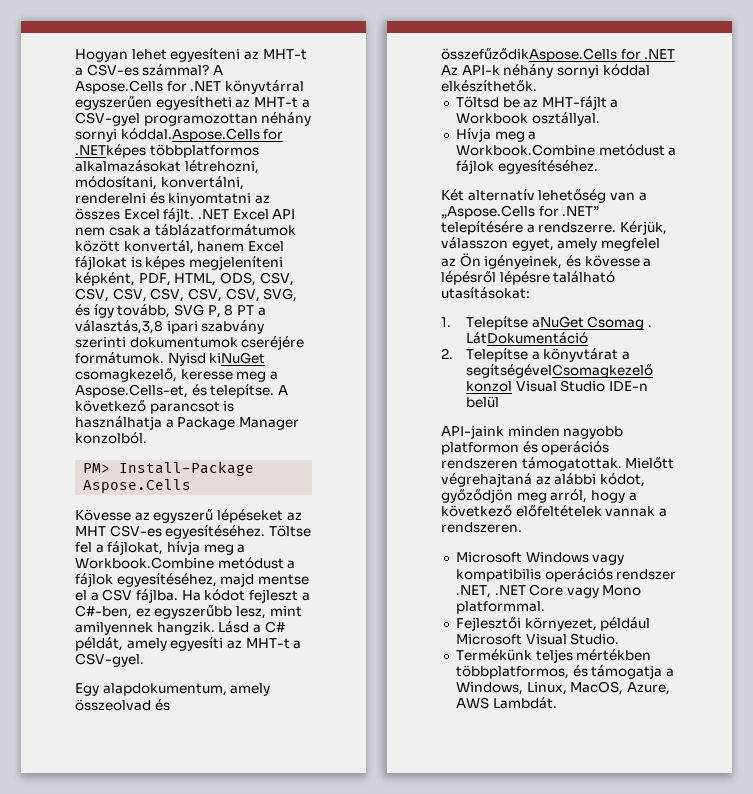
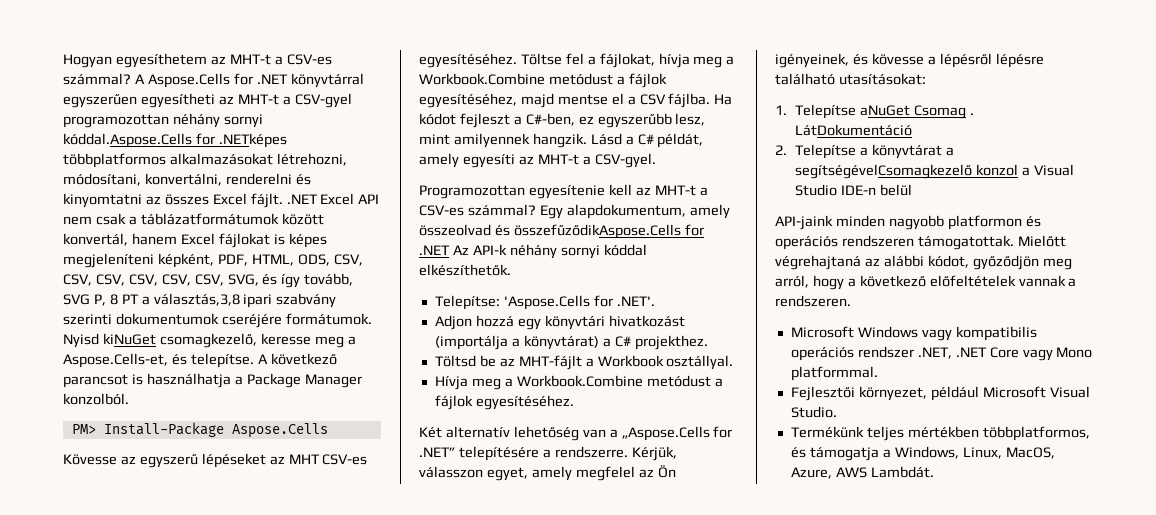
- Hogyan lehet egyesíteni az MHT-t a CSV-es számmal?
+ Hogyan egyesíthetem az MHT-t a CSV-es számmal?
+ Programozottan egyesítenie kell az MHT-t a CSV-es számmal?
+ Telepítse: 'Aspose.Cells for .NET'.
+ Adjon hozzá egy könyvtári hivatkozást (importálja a könyvtárat) a C# projekthez.
- 2. Telepítse a könyvtárat a segítségévelCsomagkezelő konzol Visual Studio IDE-n belül
+ 2. Telepítse a könyvtárat a segítségévelCsomagkezelő konzol a Visual Studio IDE-n belül

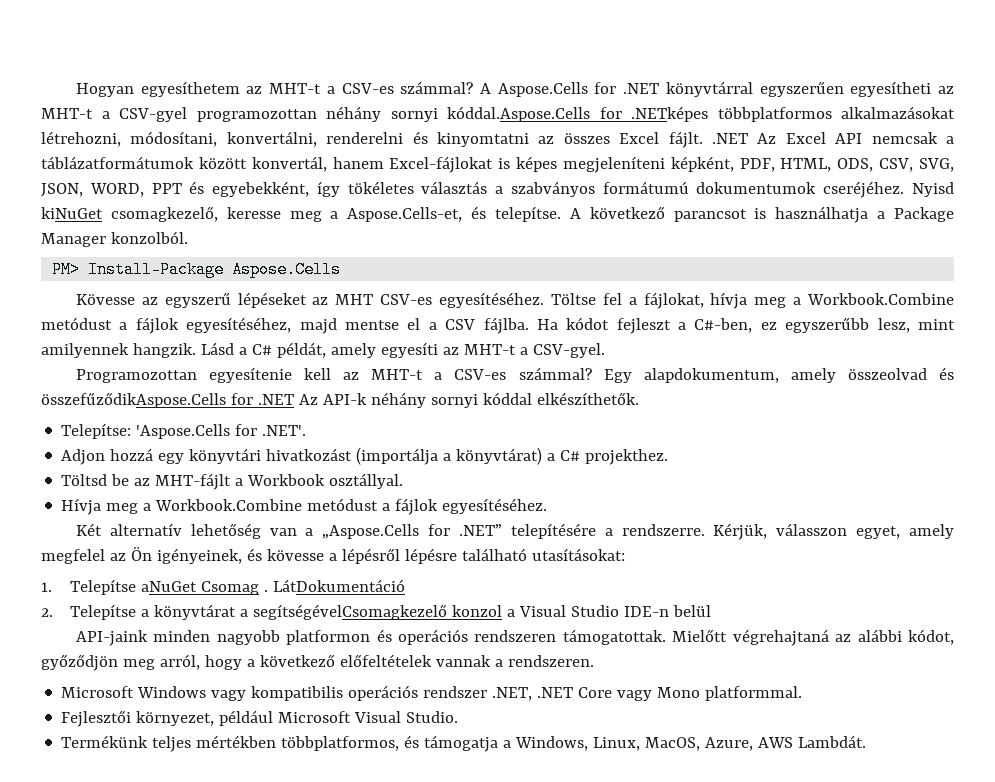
- A Aspose.Cells for .NET könyvtárral egyszerűen egyesítheti az MHT-t a CSV-gyel programozottan néhány sornyi kóddal.Aspose.Cells for .NETképes többplatformos alkalmazásokat létrehozni, módosítani, konvertálni, renderelni és kinyomtatni az összes Excel fájlt. .NET Excel API nem csak a táblázatformátumok között konvertál, hanem Excel fájlokat is képes megjeleníteni képként, PDF, HTML, ODS, CSV, CSV, CSV, CSV, CSV, CSV, SVG, és így tovább, SVG P, 8 PT a választás,3,8 ipari szabvány szerinti dokumentumok cseréjére formátumok.
+ A Aspose.Cells for .NET könyvtárral egyszerűen egyesítheti az MHT-t a CSV-gyel programozottan néhány sornyi kóddal.Aspose.Cells for .NETképes többplatformos alkalmazásokat létrehozni, módosítani, konvertálni, renderelni és kinyomtatni az összes Excel fájlt. .NET Az Excel API nemcsak a táblázatformátumok között konvertál, hanem Excel-fájlokat is képes megjeleníteni képként, PDF, HTML, ODS, CSV, SVG, JSON, WORD, PPT és egyebekként, így tökéletes választás a szabványos formátumú dokumentumok cseréjéhez.

